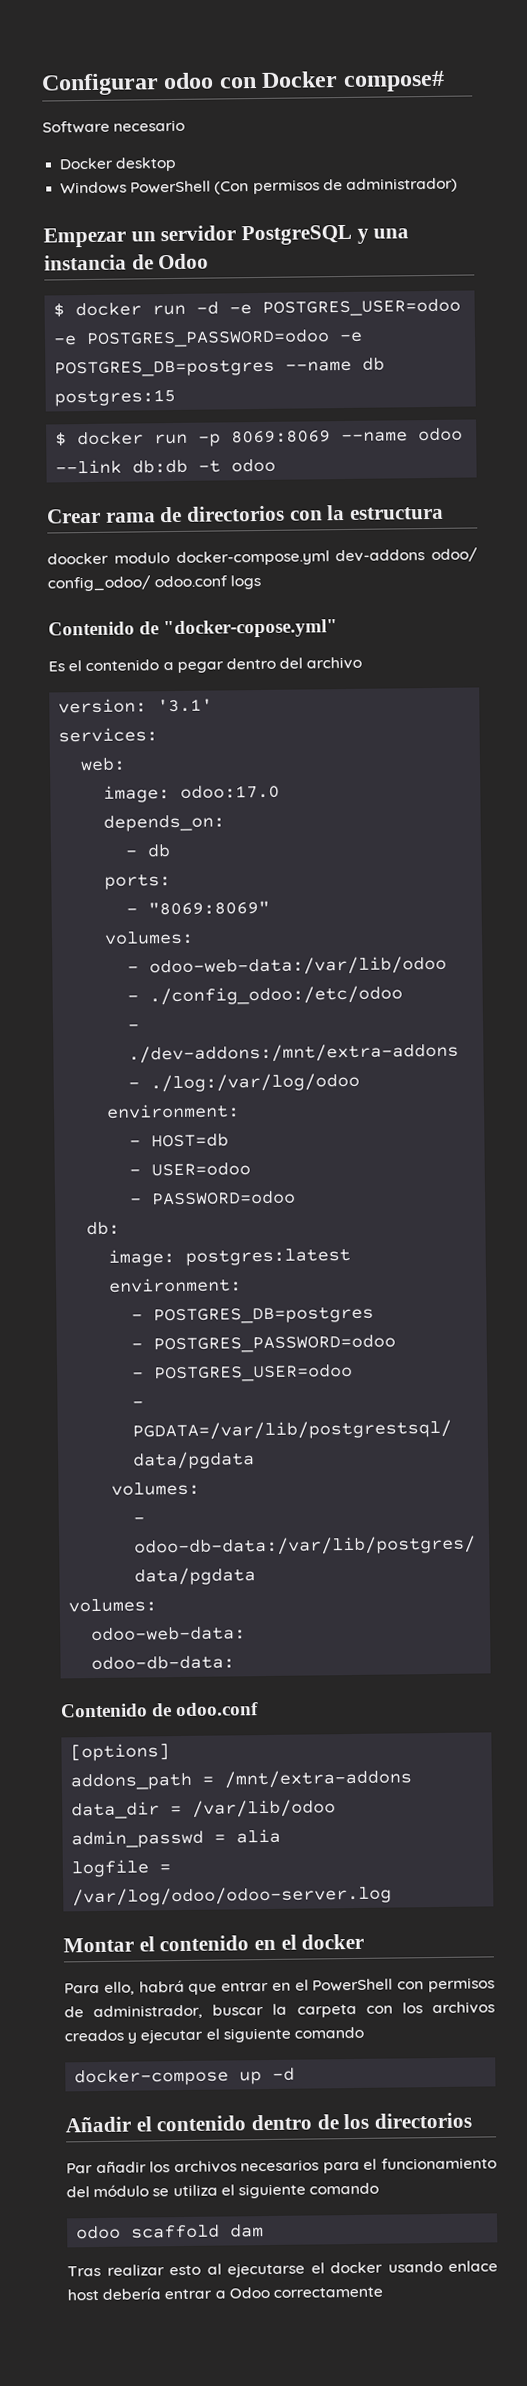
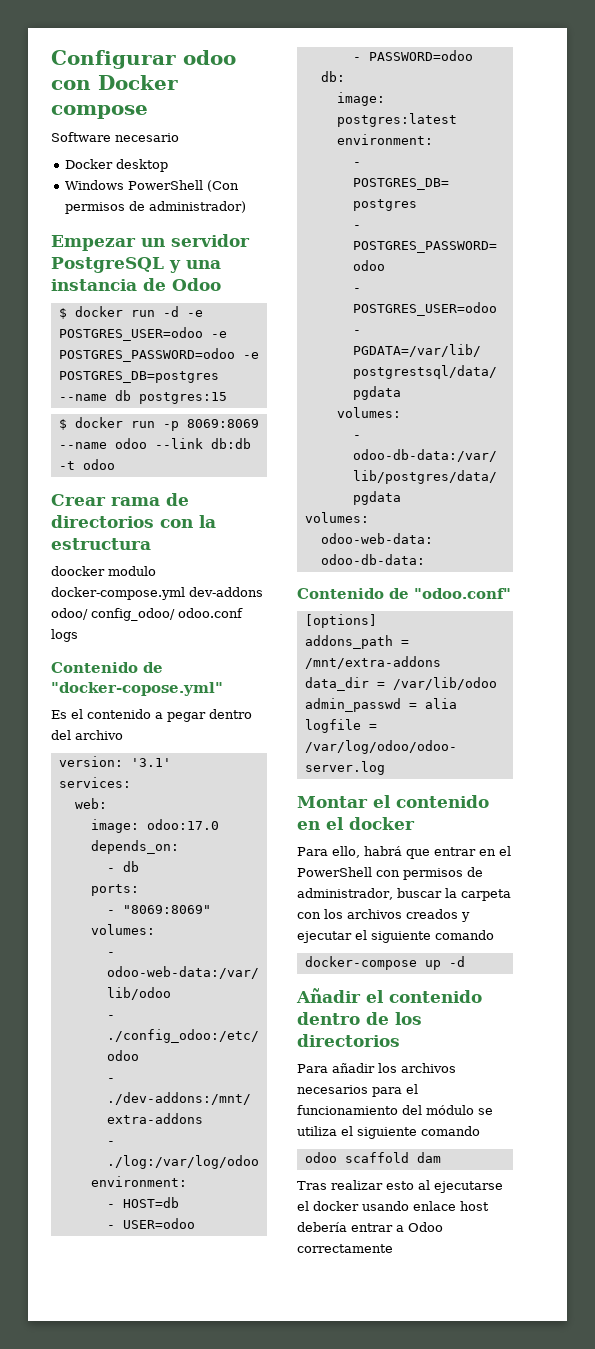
- Configurar odoo con Docker compose#
+ Configurar odoo con Docker compose
- Contenido de odoo.conf
+ Contenido de "odoo.conf"
- Par añadir los archivos necesarios para el funcionamiento del módulo se utiliza el siguiente comando
+ Para añadir los archivos necesarios para el funcionamiento del módulo se utiliza el siguiente comando

